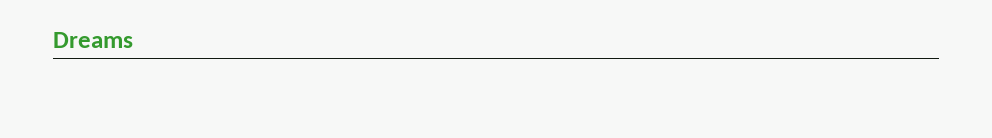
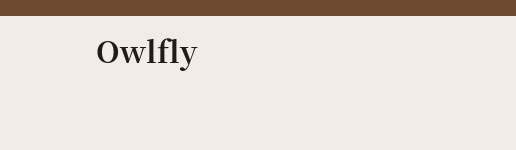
- Dreams
+ Owlfly

